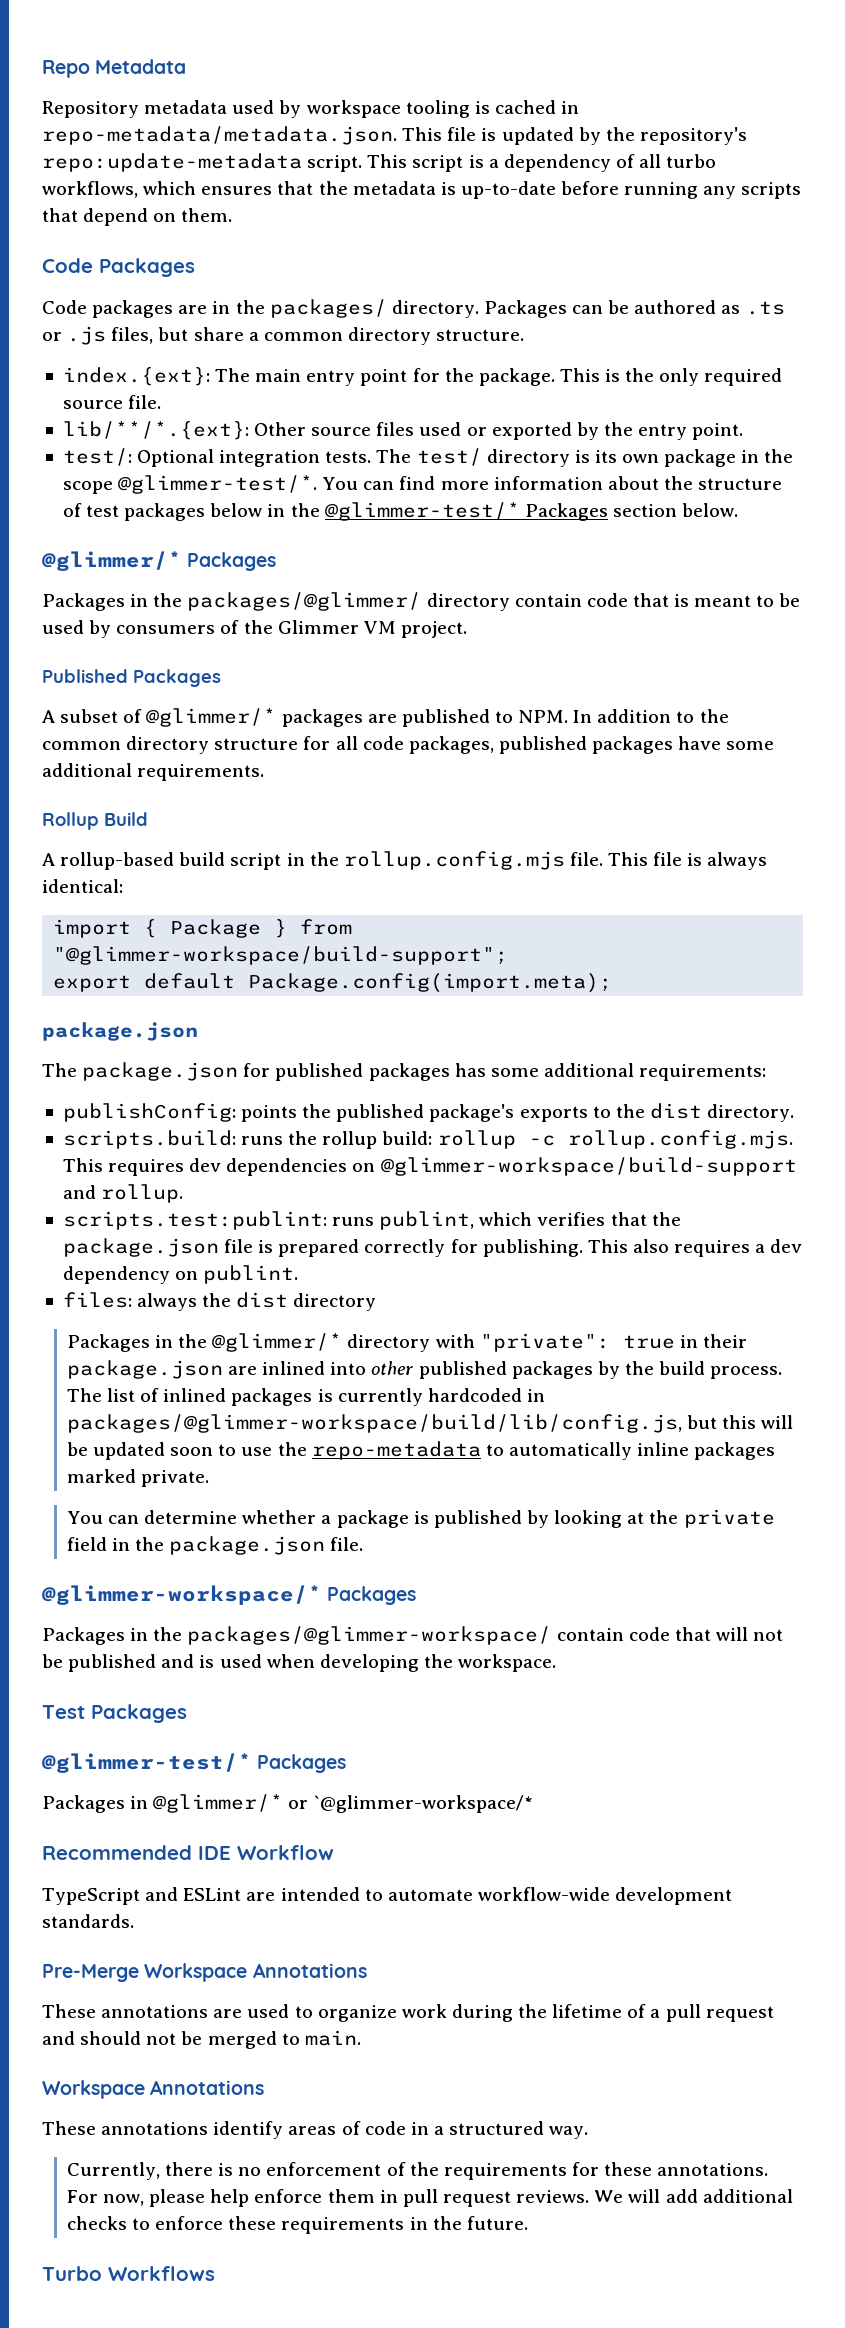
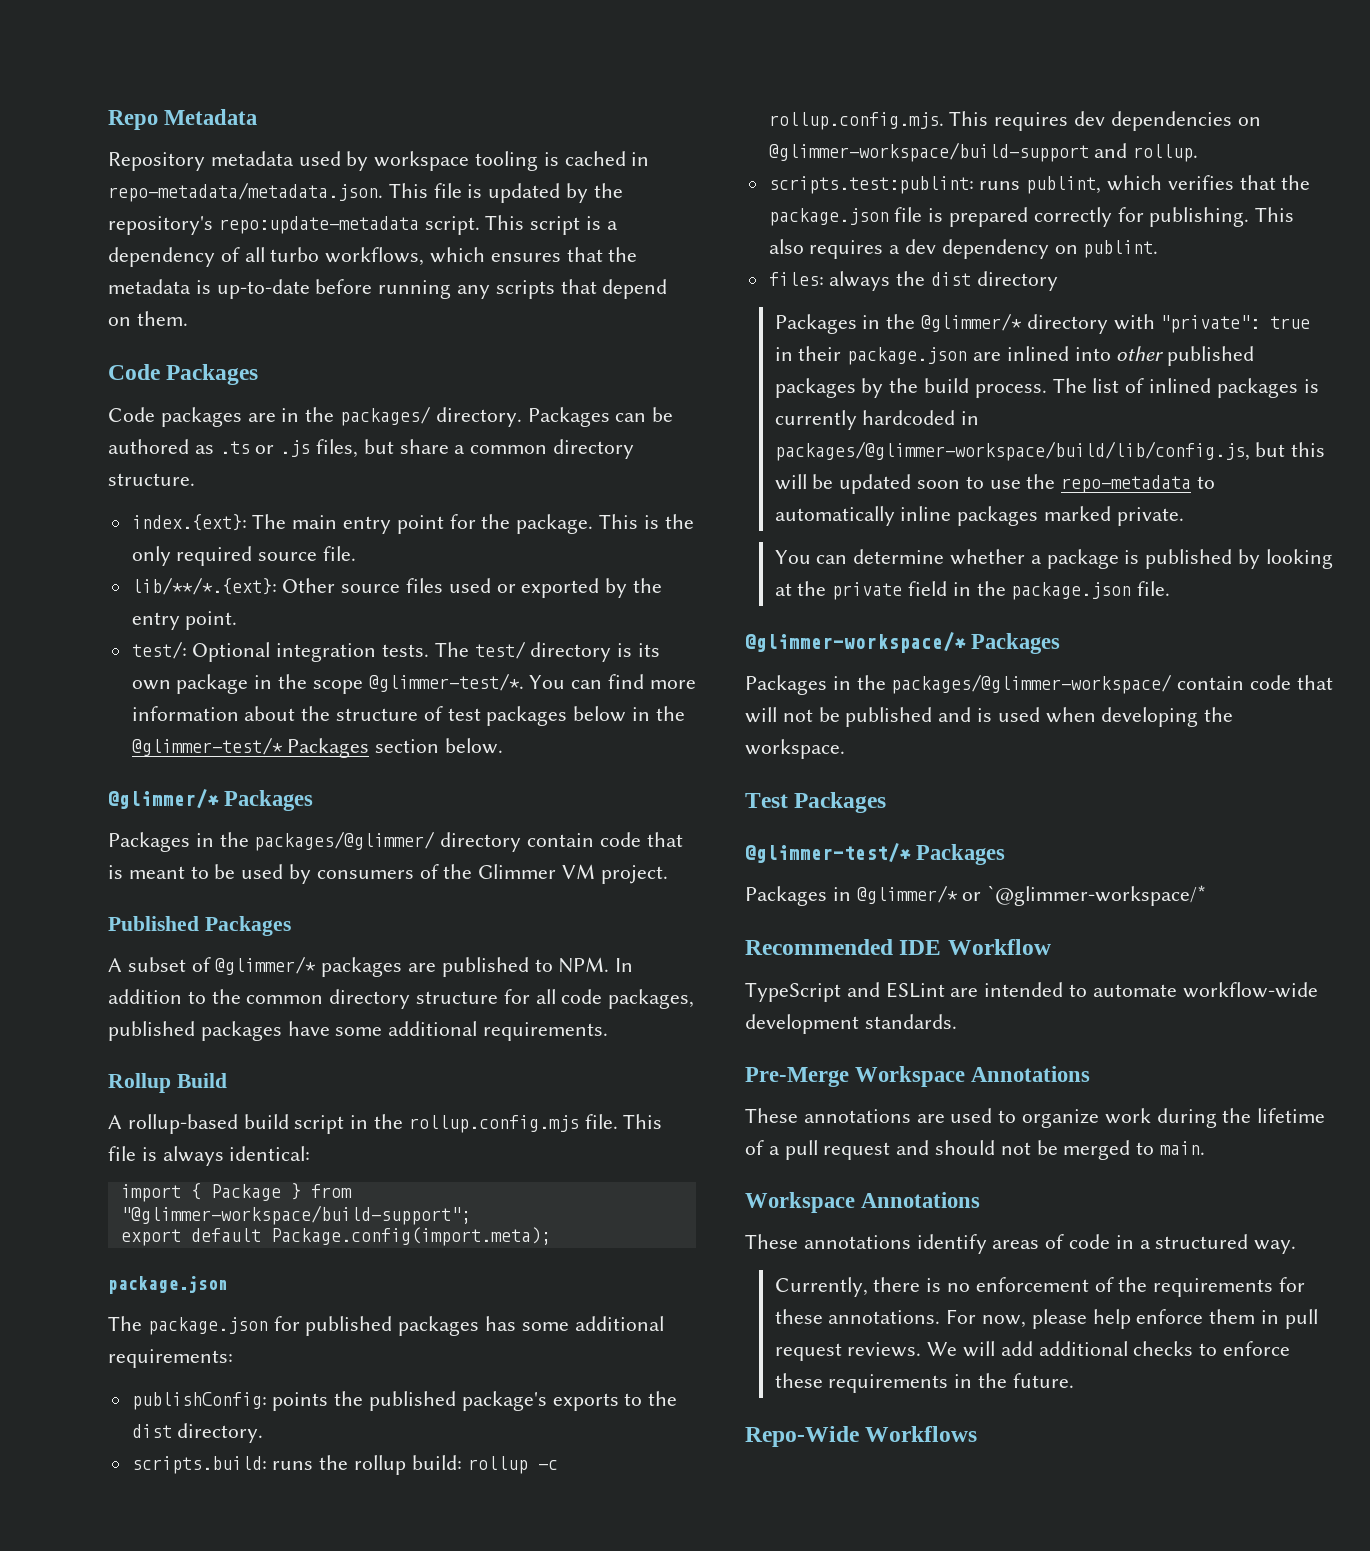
- Turbo Workflows
+ Repo-Wide Workflows

